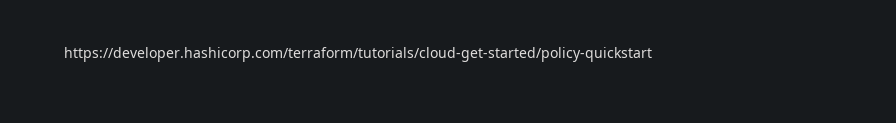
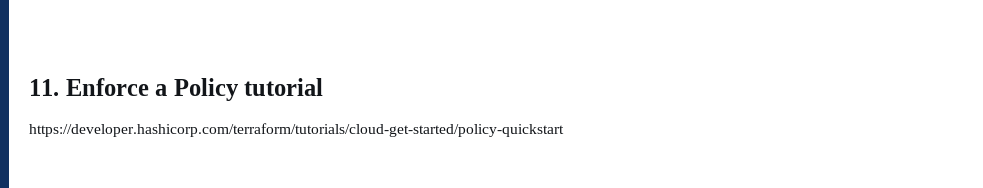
+ 11. Enforce a Policy tutorial

